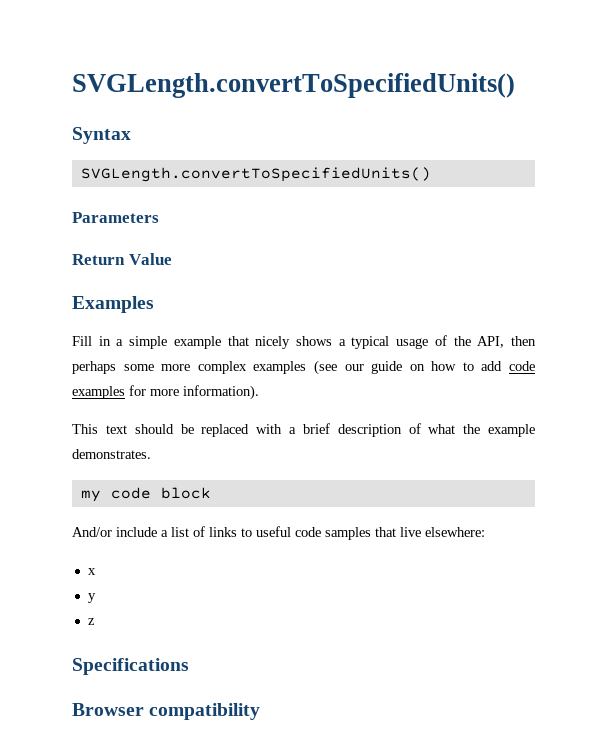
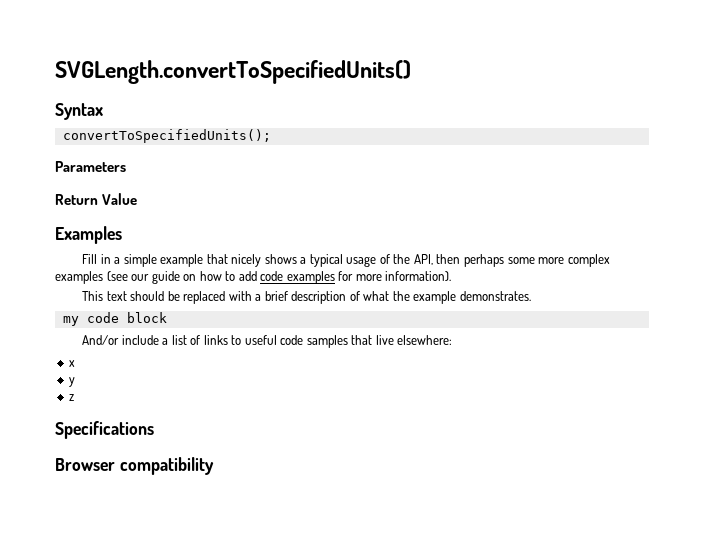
  Syntax
- SVGLength.convertToSpecifiedUnits()
+ convertToSpecifiedUnits();

